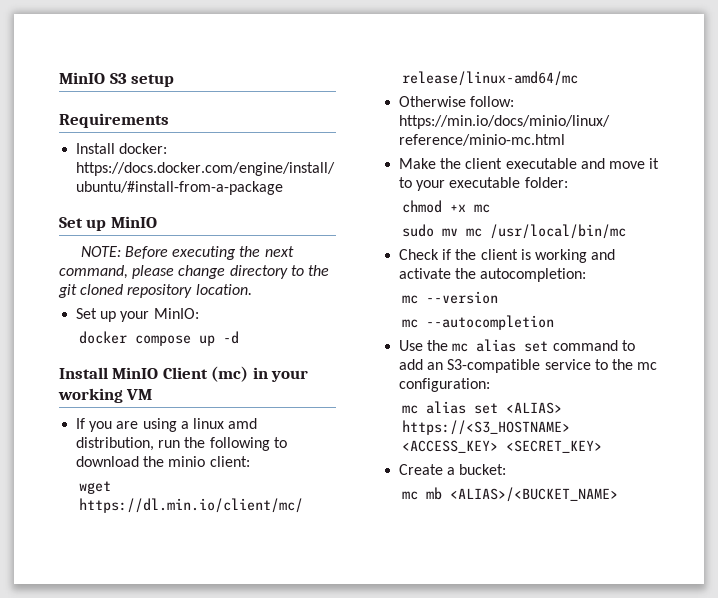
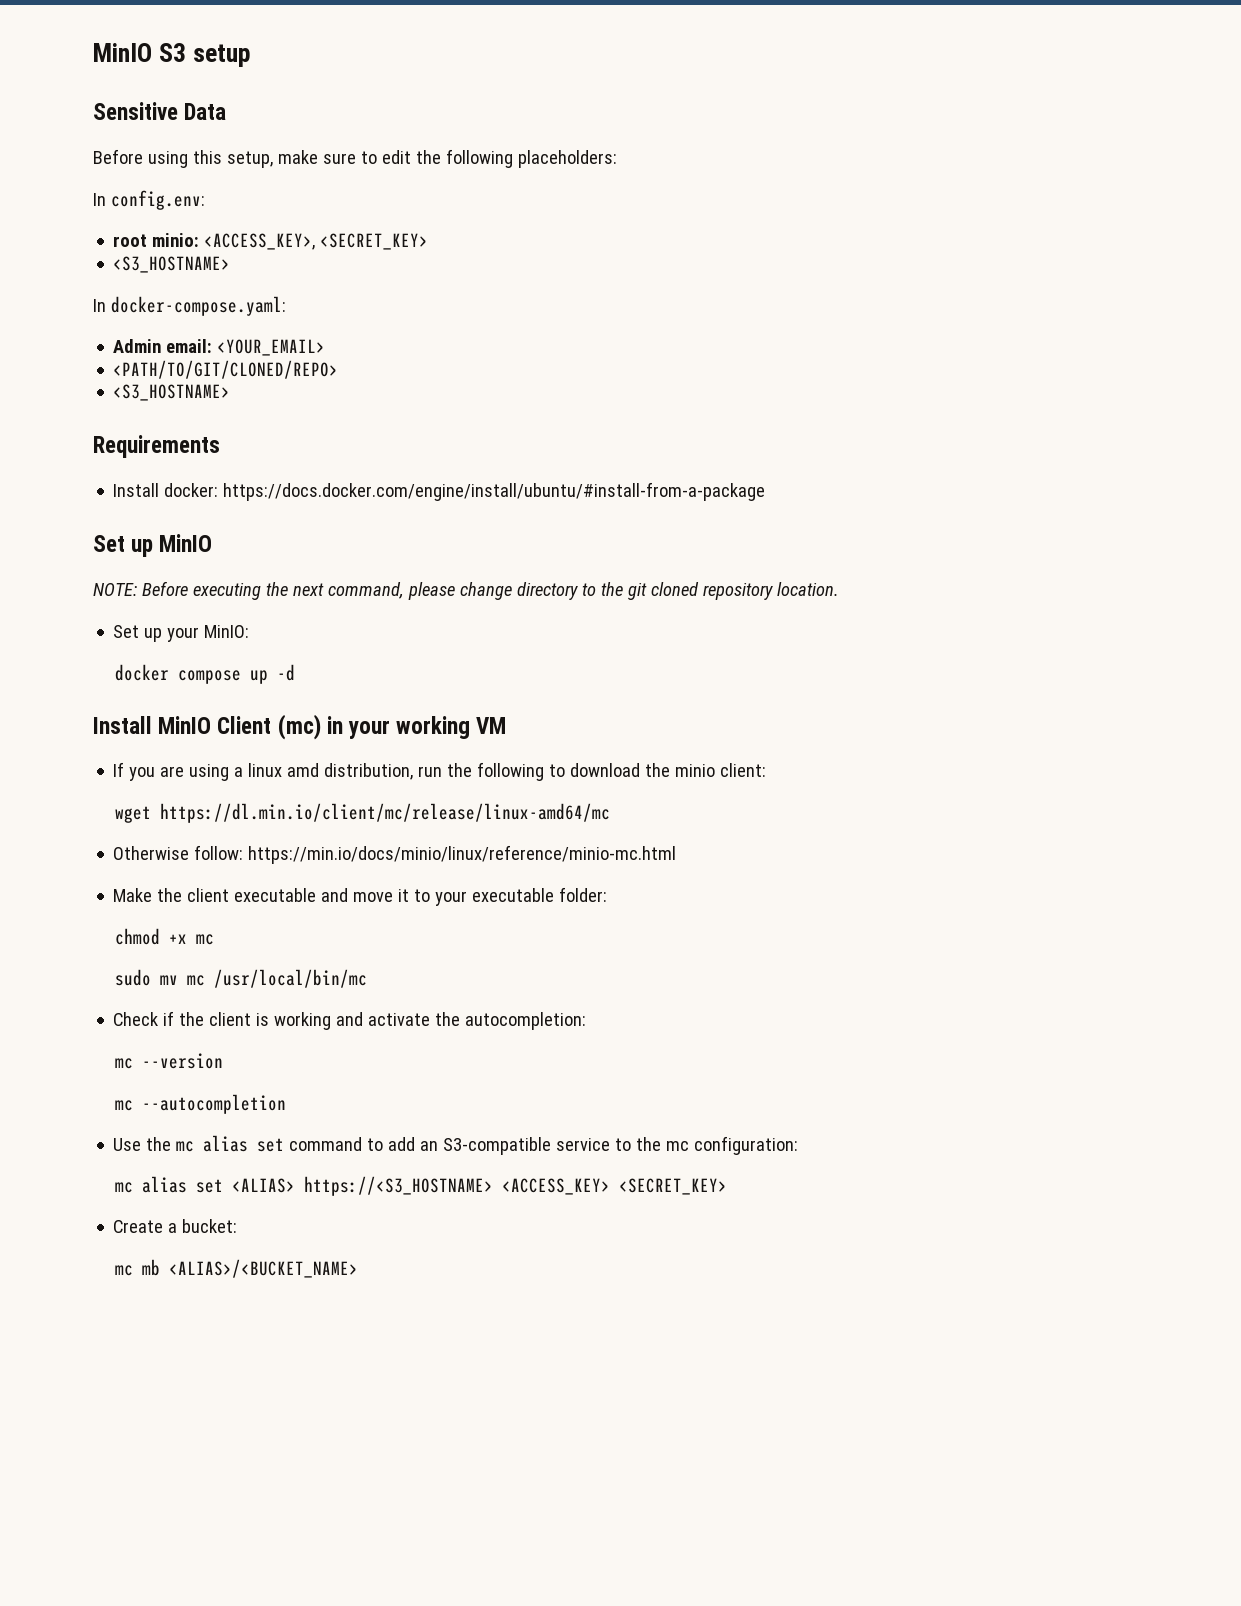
+ Sensitive Data
+ Before using this setup, make sure to edit the following placeholders:
+ In config.env:
+ root minio: <ACCESS_KEY>, <SECRET_KEY>
+ <S3_HOSTNAME>
+ In docker-compose.yaml:
+ Admin email: <YOUR_EMAIL>
+ <PATH/TO/GIT/CLONED/REPO>
+ <S3_HOSTNAME>

